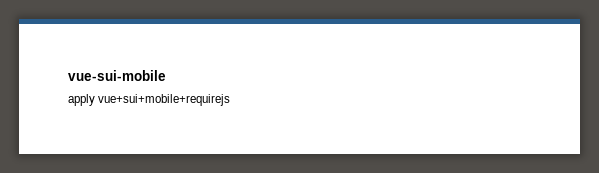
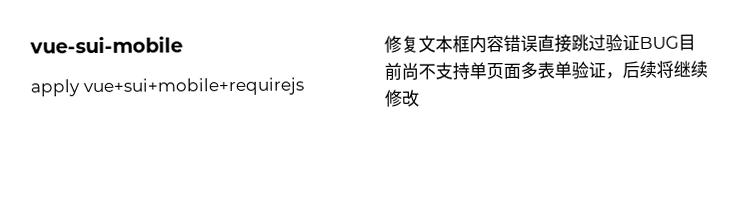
+ 修复文本框内容错误直接跳过验证BUG目前尚不支持单页面多表单验证，后续将继续修改

